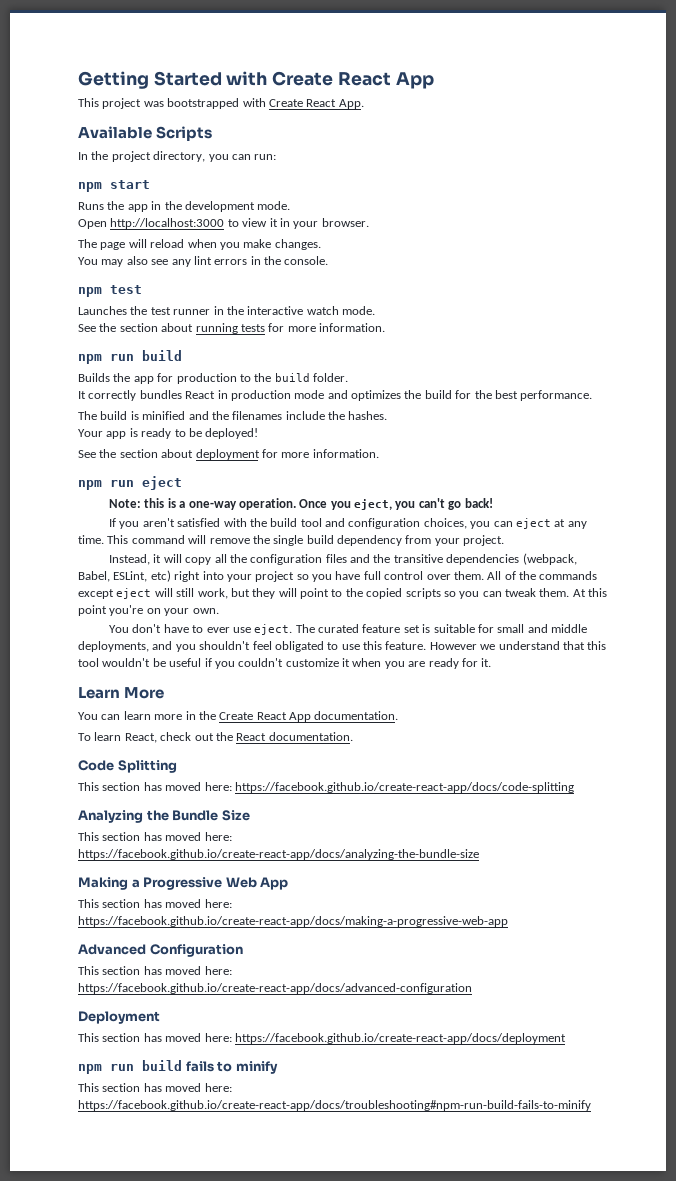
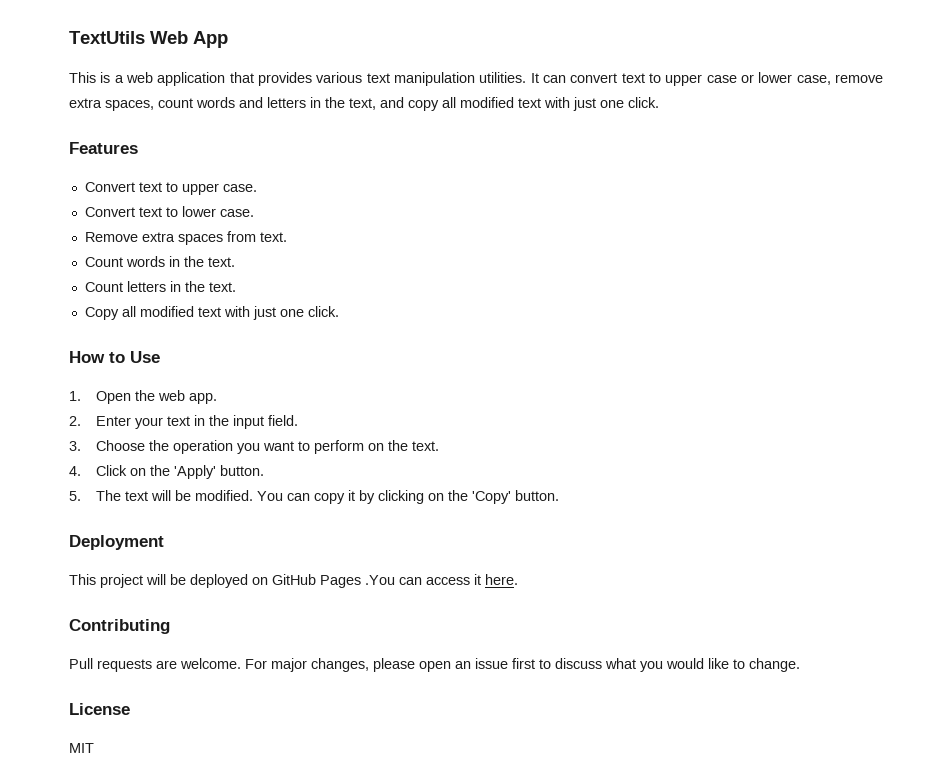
- Getting Started with Create React App
- This project was bootstrapped with Create React App.
- Available Scripts
- In the project directory, you can run:
- npm start
- Runs the app in the development mode.
- Open http://localhost:3000 to view it in your browser.
- The page will reload when you make changes.
- You may also see any lint errors in the console.
- npm test
- Launches the test runner in the interactive watch mode.
- See the section about running tests for more information.
- npm run build
- Builds the app for production to the build folder.
- It correctly bundles React in production mode and optimizes the build for the best performance.
- The build is minified and the filenames include the hashes.
- Your app is ready to be deployed!
- See the section about deployment for more information.
- npm run eject
- Note: this is a one-way operation. Once you eject, you can't go back!
- If you aren't satisfied with the build tool and configuration choices, you can eject at any time. This command will remove the single build dependency from your project.
- Instead, it will copy all the configuration files and the transitive dependencies (webpack, Babel, ESLint, etc) right into your project so you have full control over them. All of the commands except eject will still work, but they will point to the copied scripts so you can tweak them. At this point you're on your own.
- You don't have to ever use eject. The curated feature set is suitable for small and middle deployments, and you shouldn't feel obligated to use this feature. However we understand that this tool wouldn't be useful if you couldn't customize it when you are ready for it.
- Learn More
- You can learn more in the Create React App documentation.
- To learn React, check out the React documentation.
- Code Splitting
- This section has moved here: https://facebook.github.io/create-react-app/docs/code-splitting
- Analyzing the Bundle Size
- This section has moved here: https://facebook.github.io/create-react-app/docs/analyzing-the-bundle-size
- Making a Progressive Web App
- This section has moved here: https://facebook.github.io/create-react-app/docs/making-a-progressive-web-app
- Advanced Configuration
- This section has moved here: https://facebook.github.io/create-react-app/docs/advanced-configuration
+ TextUtils Web App
+ This is a web application that provides various text manipulation utilities. It can convert text to upper case or lower case, remove extra spaces, count words and letters in the text, and copy all modified text with just one click.
+ Features
+ Convert text to upper case.
+ Convert text to lower case.
+ Remove extra spaces from text.
+ Count words in the text.
+ Count letters in the text.
+ Copy all modified text with just one click.
+ How to Use
+ 1. Open the web app.
+ 2. Enter your text in the input field.
+ 3. Choose the operation you want to perform on the text.
+ 4. Click on the 'Apply' button.
+ 5. The text will be modified. You can copy it by clicking on the 'Copy' button.
  Deployment
- This section has moved here: https://facebook.github.io/create-react-app/docs/deployment
- npm run build fails to minify
- This section has moved here: https://facebook.github.io/create-react-app/docs/troubleshooting#npm-run-build-fails-to-minify
+ This project will be deployed on GitHub Pages .You can access it here.
+ Contributing
+ Pull requests are welcome. For major changes, please open an issue first to discuss what you would like to change.
+ License
+ MIT

